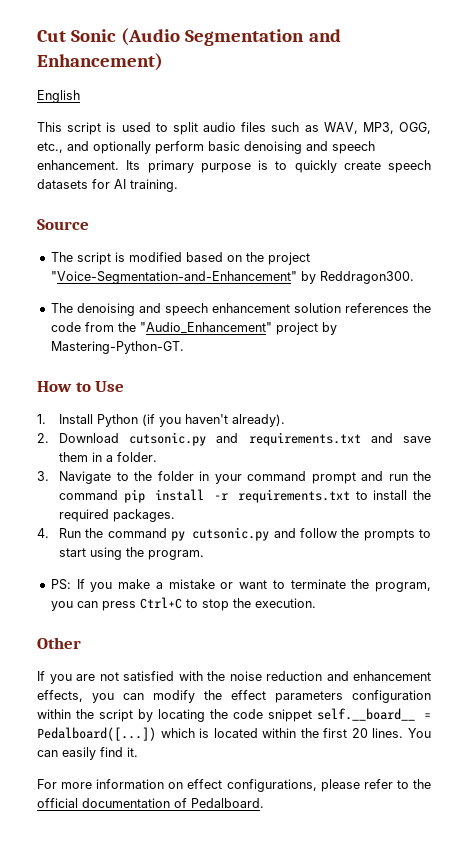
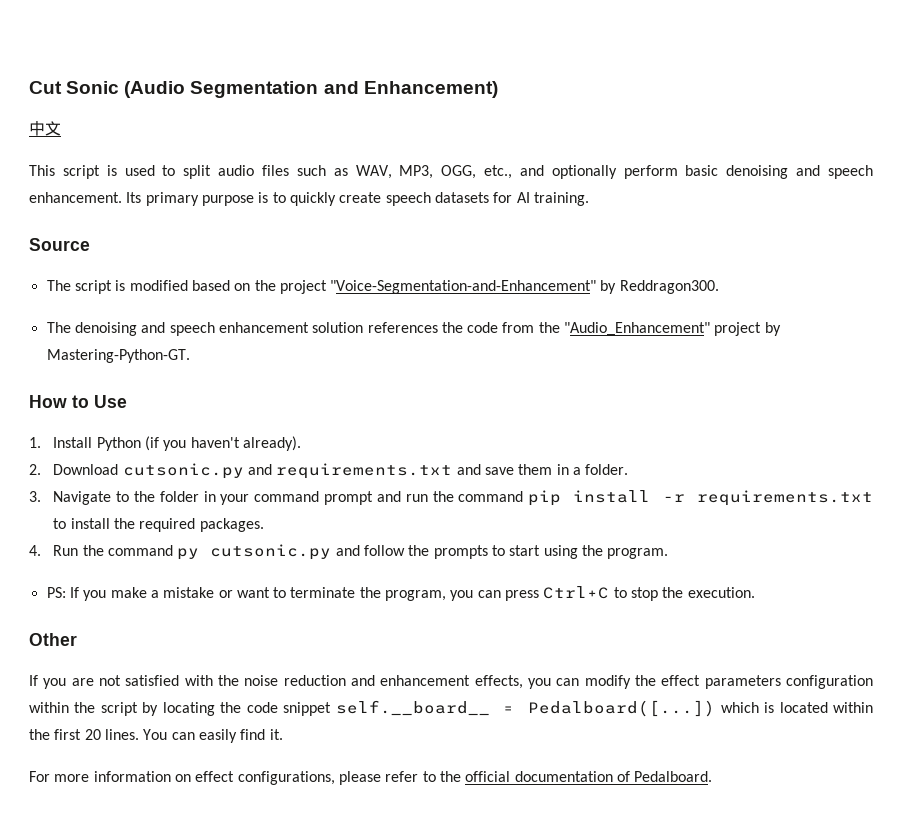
- English
+ 中文

